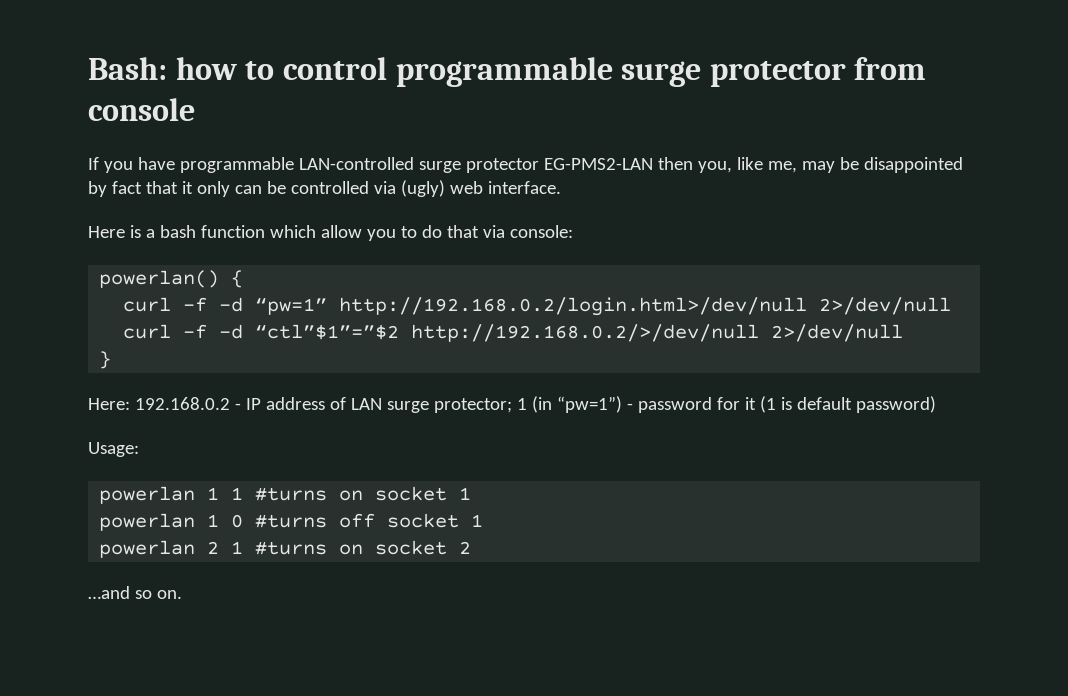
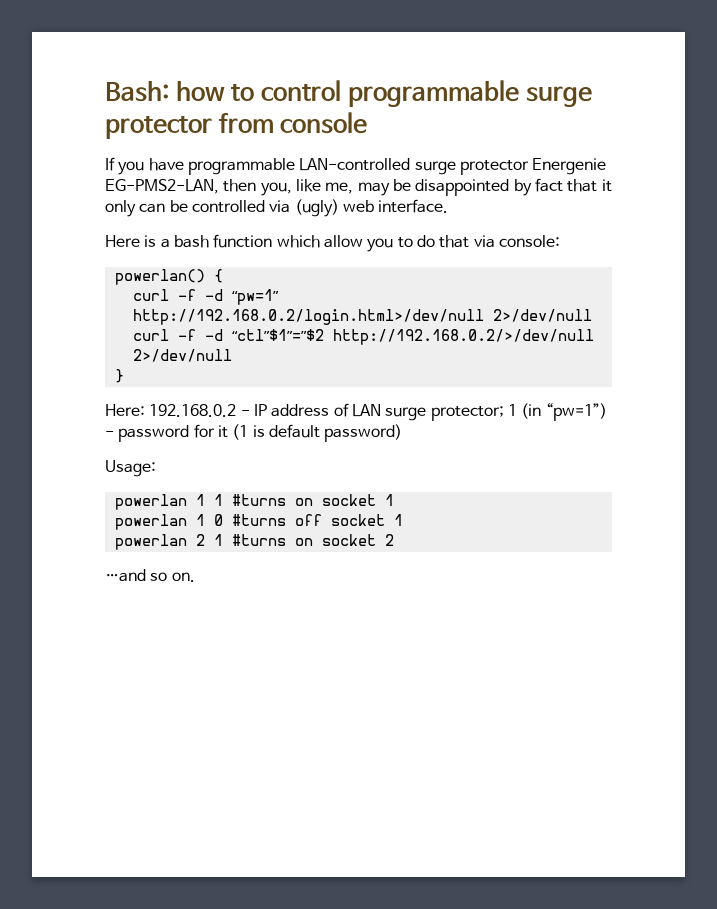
- If you have programmable LAN-controlled surge protector EG-PMS2-LAN then you, like me, may be disappointed by fact that it only can be controlled via (ugly) web interface.
+ If you have programmable LAN-controlled surge protector Energenie EG-PMS2-LAN, then you, like me, may be disappointed by fact that it only can be controlled via (ugly) web interface.

